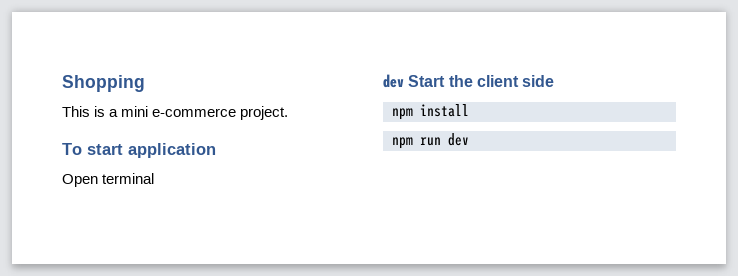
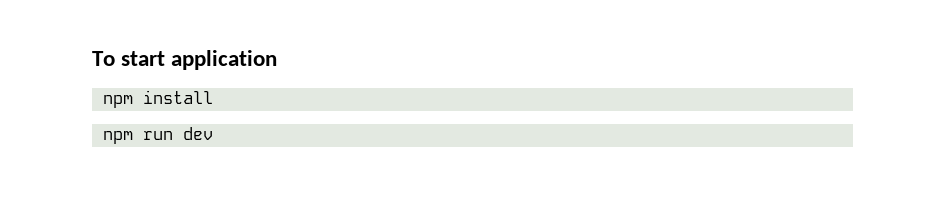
- Shopping
- This is a mini e-commerce project.
  To start application
- Open terminal
- dev Start the client side

